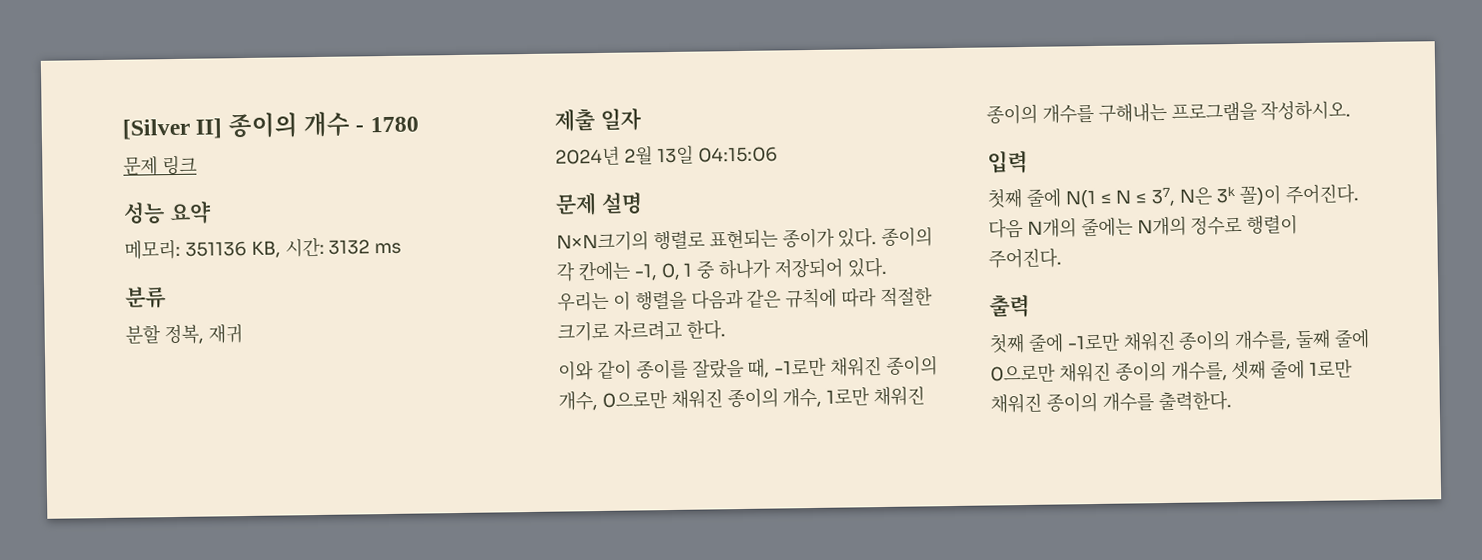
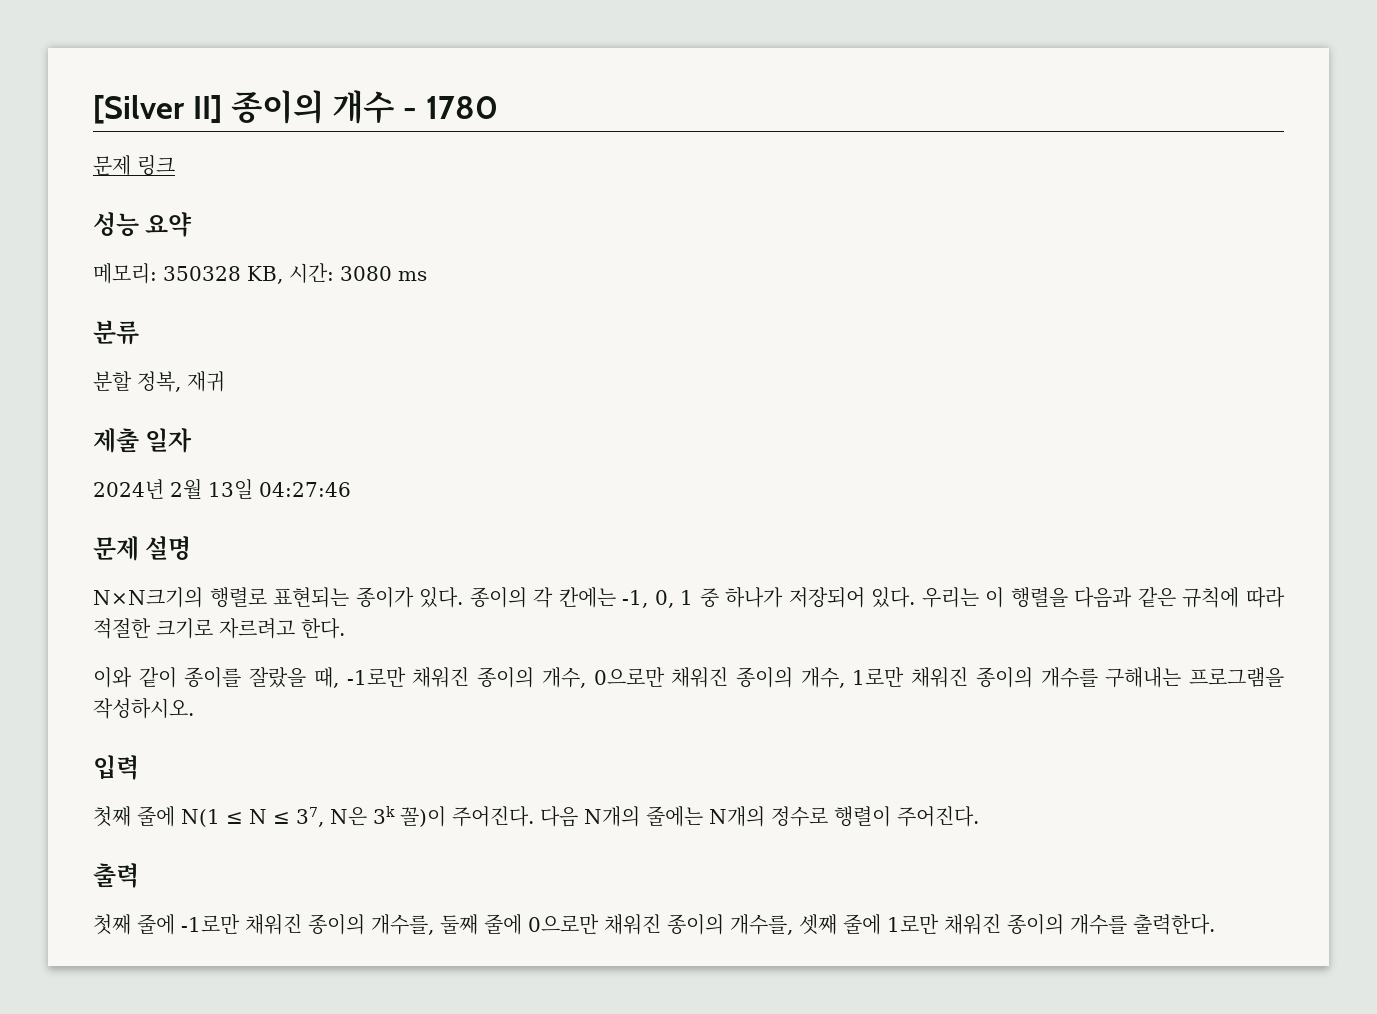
- 메모리: 351136 KB, 시간: 3132 ms
+ 메모리: 350328 KB, 시간: 3080 ms
- 2024년 2월 13일 04:15:06
+ 2024년 2월 13일 04:27:46

